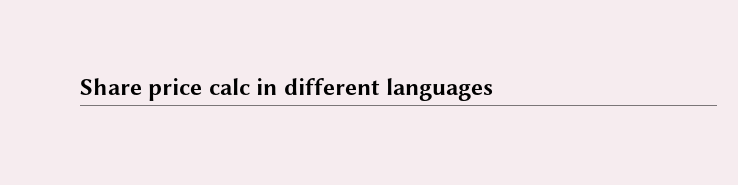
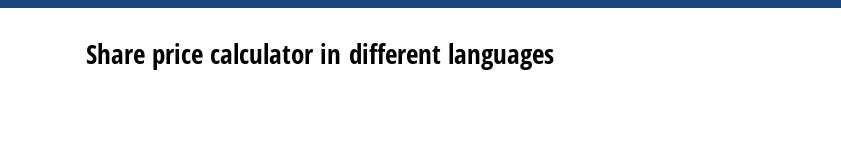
- Share price calc in different languages
+ Share price calculator in different languages

